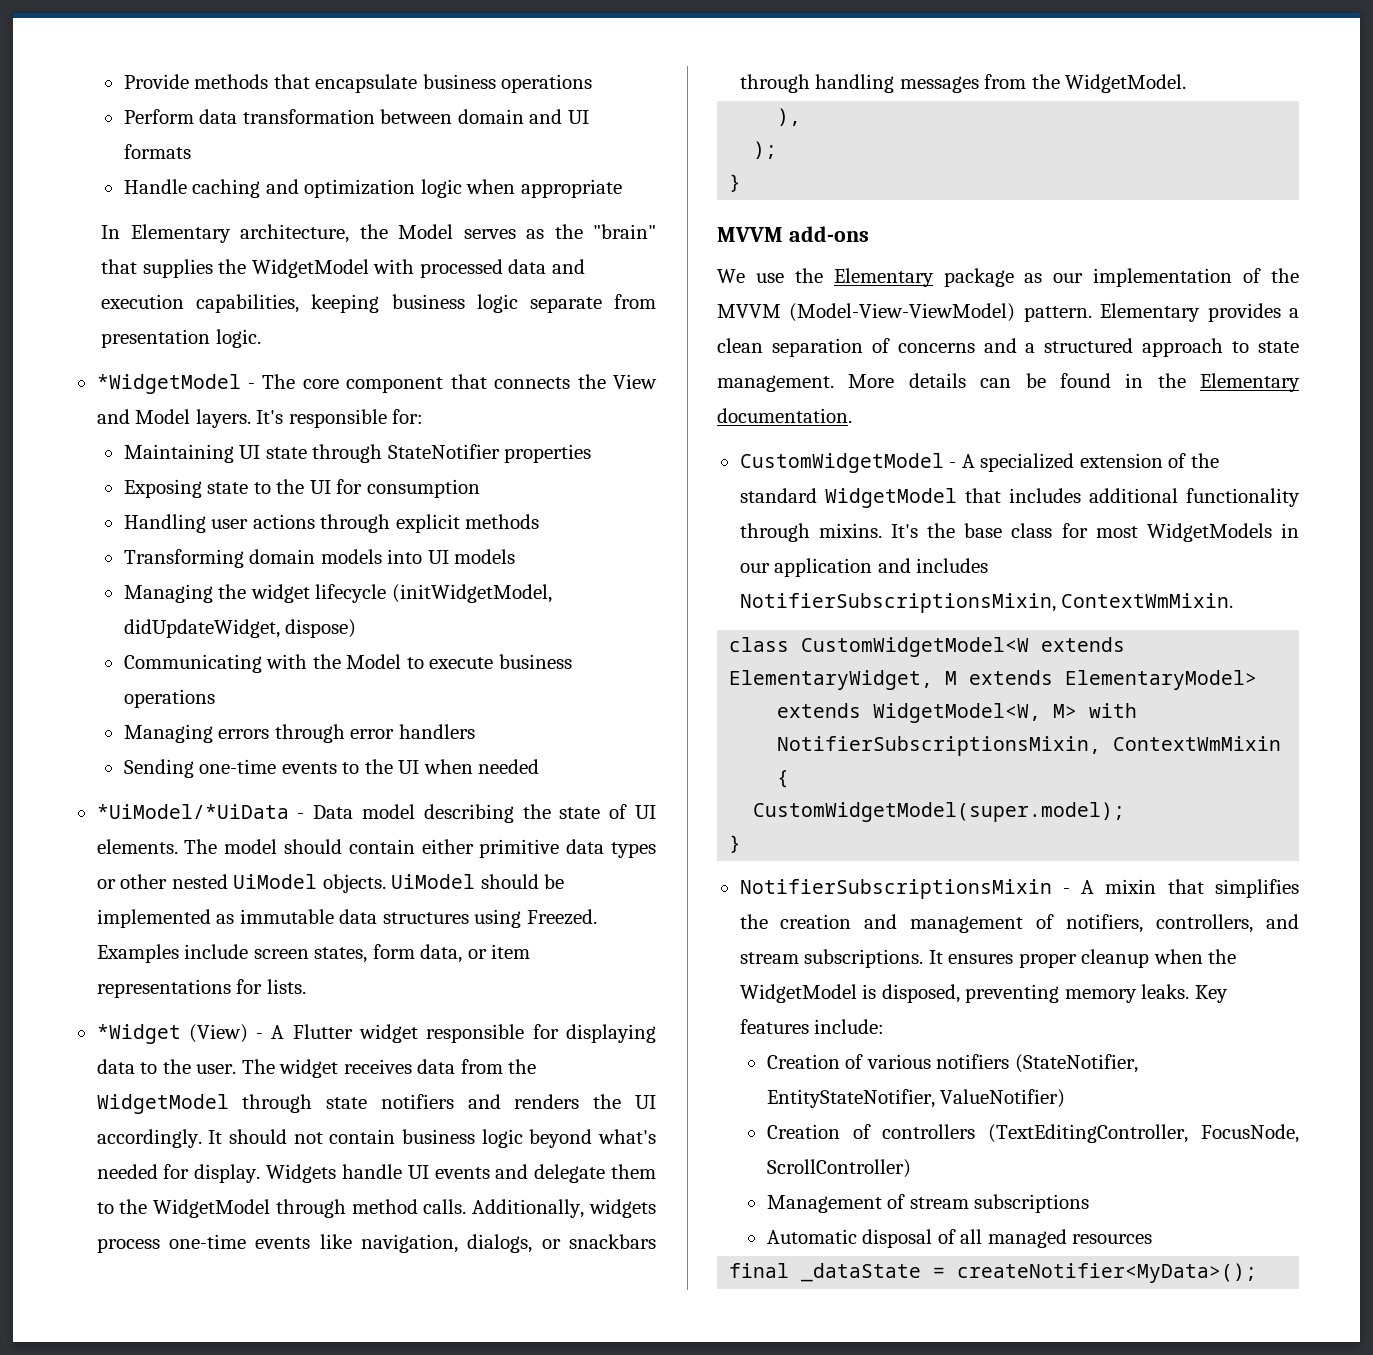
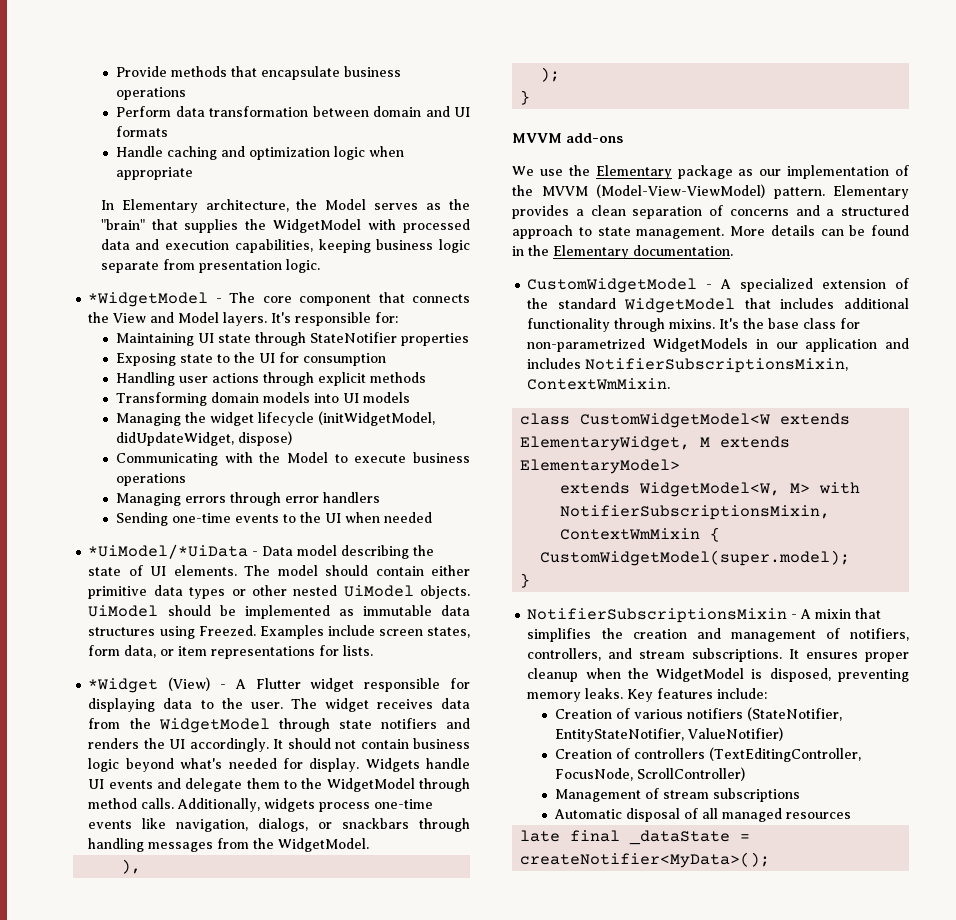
- It's the base class for most WidgetModels in our application and includes NotifierSubscriptionsMixin, ContextWmMixin.
+ It's the base class for non-parametrized WidgetModels in our application and includes NotifierSubscriptionsMixin, ContextWmMixin.
- final _dataState = createNotifier<MyData>();
+ late final _dataState = createNotifier<MyData>();

